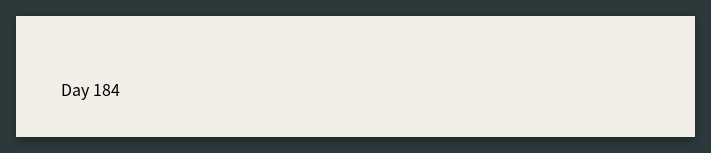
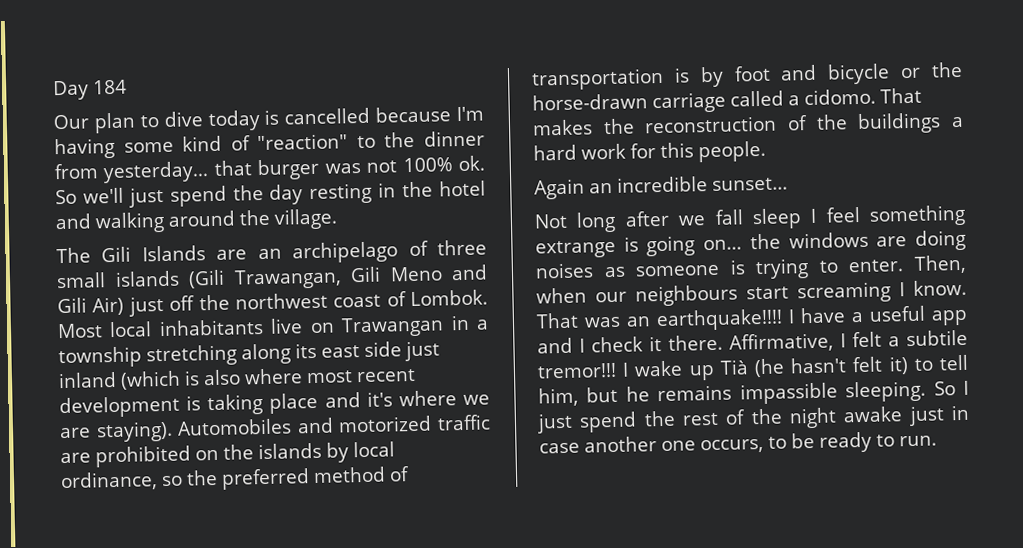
+ Our plan to dive today is cancelled because I'm having some kind of "reaction" to the dinner from yesterday... that burger was not 100% ok. So we'll just spend the day resting in the hotel and walking around the village.
+ The Gili Islands are an archipelago of three small islands (Gili Trawangan, Gili Meno and Gili Air) just off the northwest coast of Lombok. Most local inhabitants live on Trawangan in a township stretching along its east side just inland (which is also where most recent development is taking place and it's where we are staying). Automobiles and motorized traffic are prohibited on the islands by local ordinance, so the preferred method of transportation is by foot and bicycle or the horse-drawn carriage called a cidomo. That makes the reconstruction of the buildings a hard work for this people.
+ Again an incredible sunset...
+ Not long after we fall sleep I feel something extrange is going on... the windows are doing noises as someone is trying to enter. Then, when our neighbours start screaming I know. That was an earthquake!!!! I have a useful app and I check it there. Affirmative, I felt a subtile tremor!!! I wake up Tià (he hasn't felt it) to tell him, but he remains impassible sleeping. So I just spend the rest of the night awake just in case another one occurs, to be ready to run.

